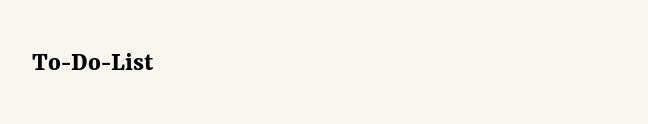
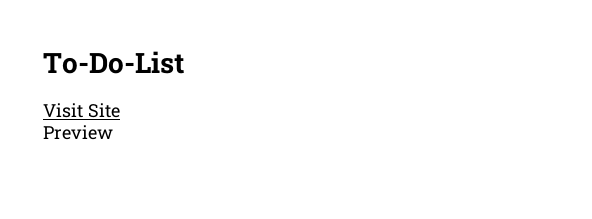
+ Visit Site
+ Preview

